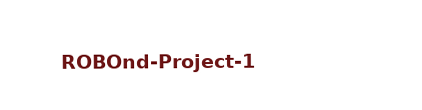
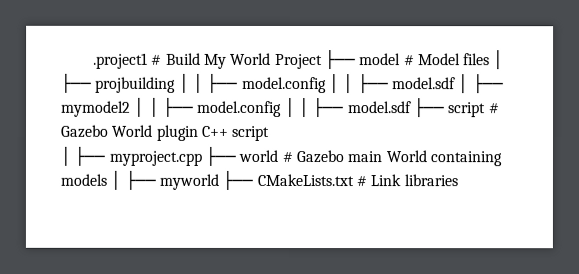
- ROBOnd-Project-1
+ .project1 # Build My World Project ├── model # Model files │ ├── projbuilding │ │ ├── model.config │ │ ├── model.sdf │ ├── mymodel2 │ │ ├── model.config │ │ ├── model.sdf ├── script # Gazebo World plugin C++ script
+ │ ├── myproject.cpp ├── world # Gazebo main World containing models │ ├── myworld ├── CMakeLists.txt # Link libraries

